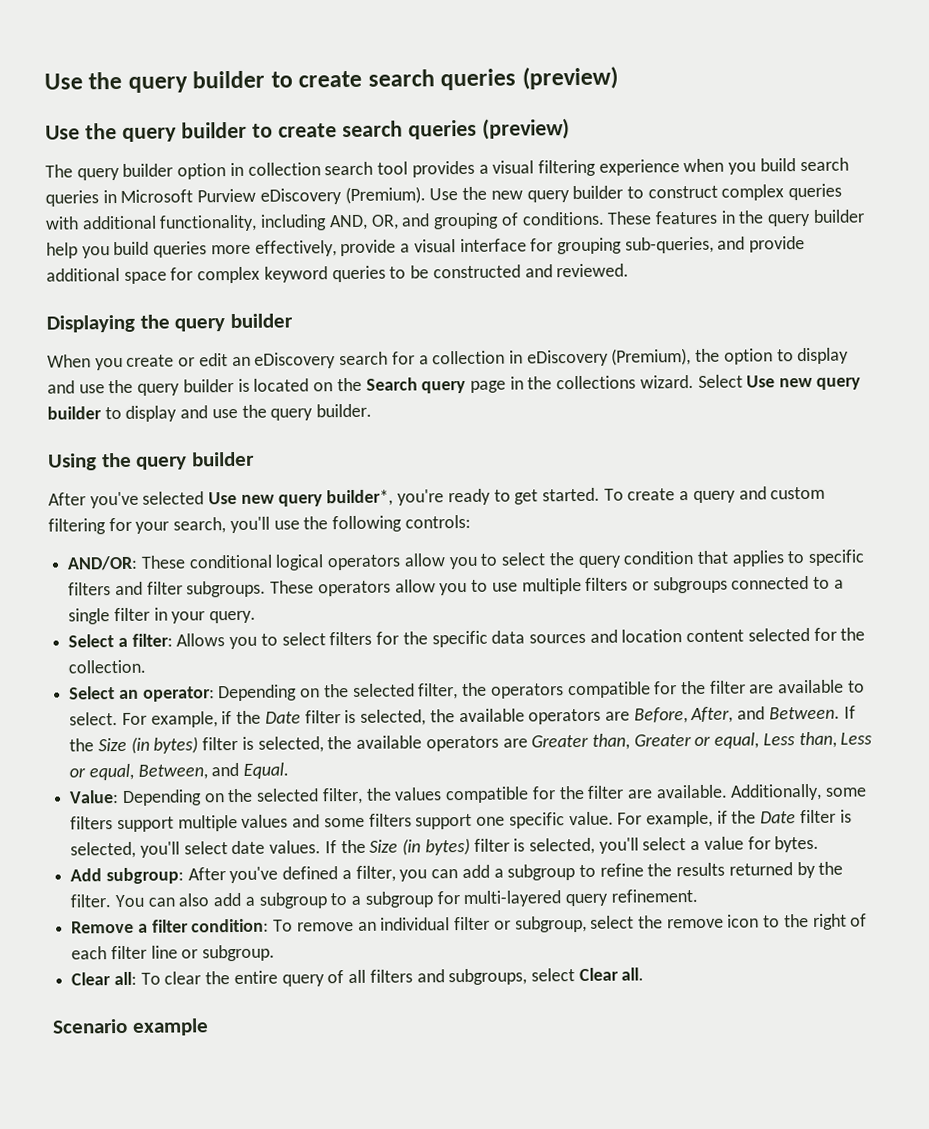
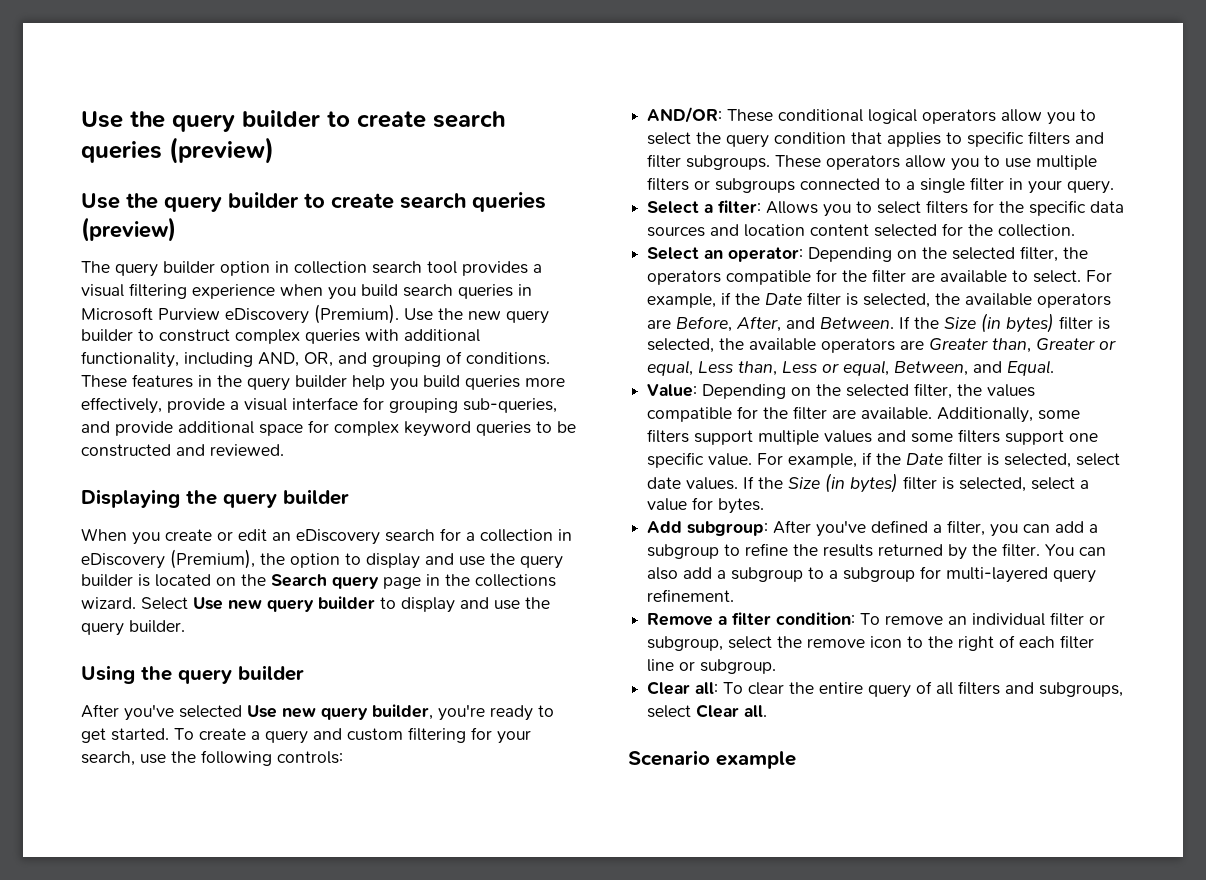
- After you've selected Use new query builder*, you're ready to get started.
+ After you've selected Use new query builder, you're ready to get started.
- To create a query and custom filtering for your search, you'll use the following controls:
+ To create a query and custom filtering for your search, use the following controls:
- For example, if the Date filter is selected, you'll select date values.
+ For example, if the Date filter is selected, select date values.
- If the Size (in bytes) filter is selected, you'll select a value for bytes.
+ If the Size (in bytes) filter is selected, select a value for bytes.

